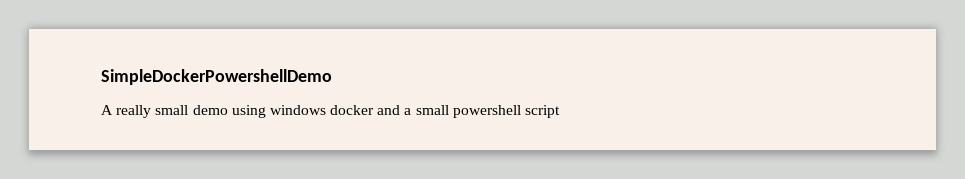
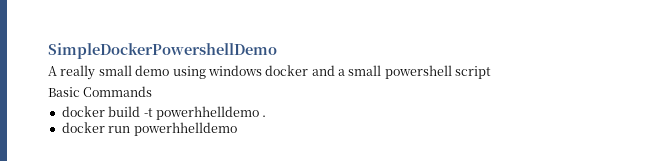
+ Basic Commands
+ docker build -t powerhhelldemo .
+ docker run powerhhelldemo

